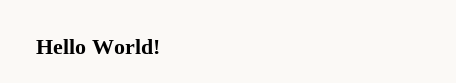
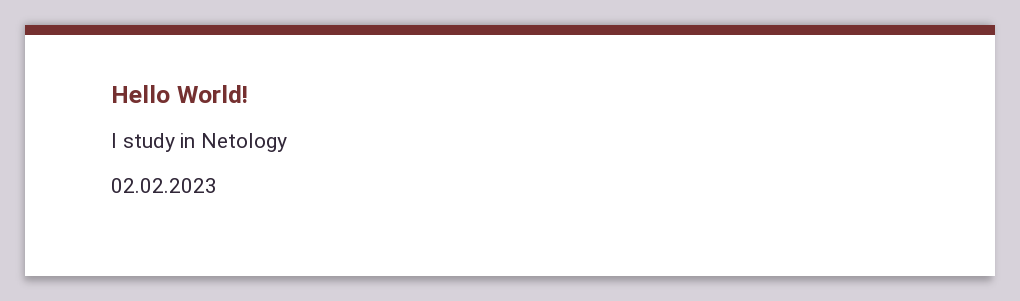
+ I study in Netology
+ 02.02.2023

